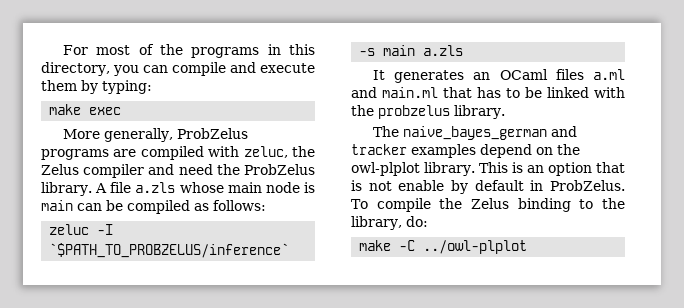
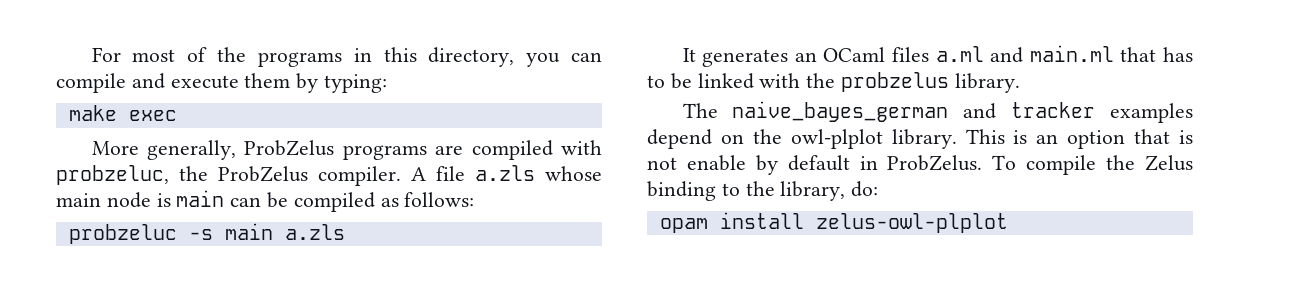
- More generally, ProbZelus programs are compiled with zeluc, the Zelus compiler and need the ProbZelus library.
+ More generally, ProbZelus programs are compiled with probzeluc, the ProbZelus compiler.
- zeluc -I `$PATH_TO_PROBZELUS/inference` -s main a.zls
+ probzeluc -s main a.zls
- make -C ../owl-plplot
+ opam install zelus-owl-plplot

